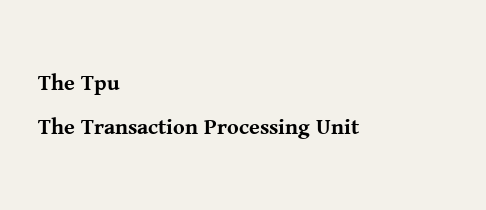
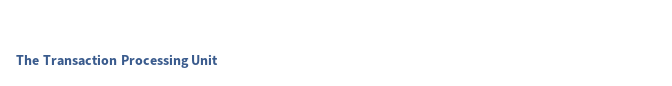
- The Tpu

